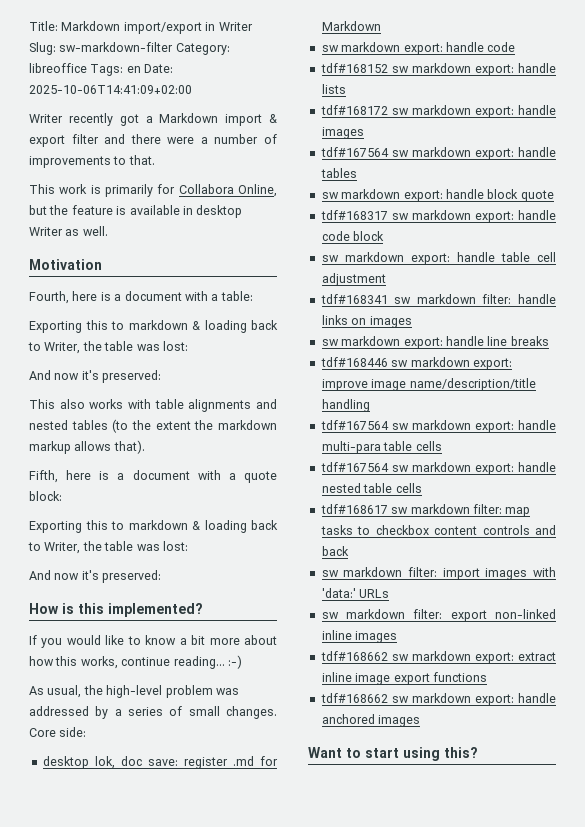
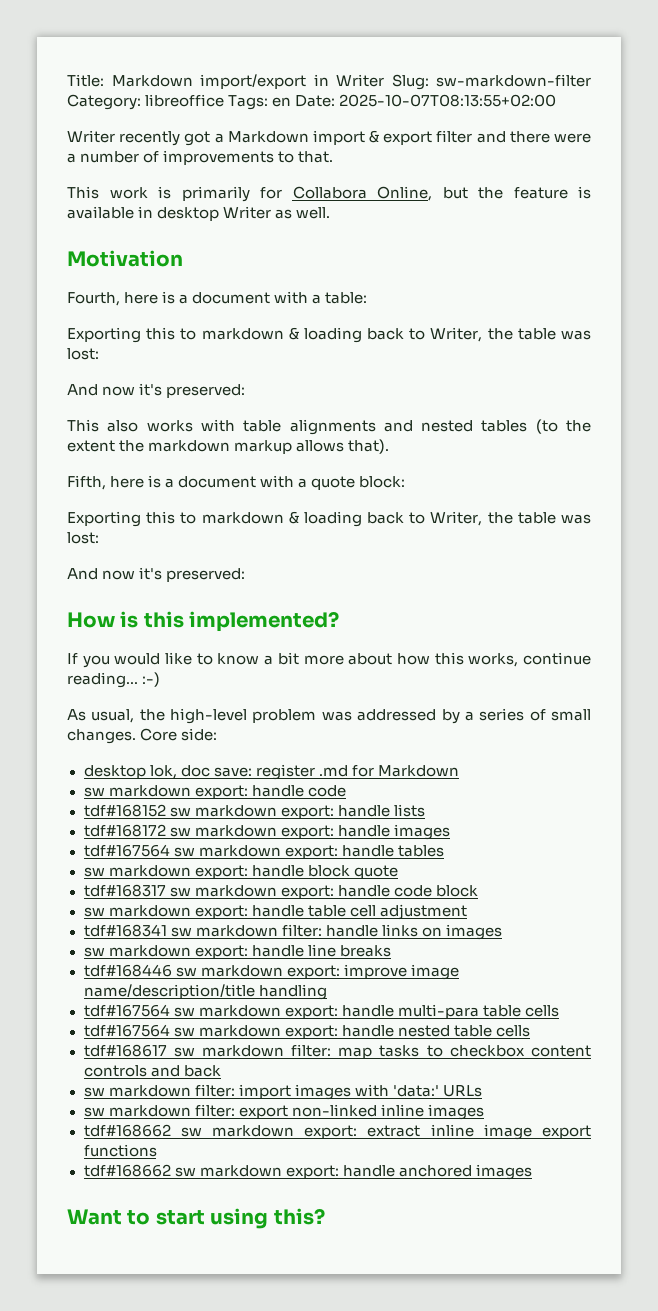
- Title: Markdown import/export in Writer Slug: sw-markdown-filter Category: libreoffice Tags: en Date: 2025-10-06T14:41:09+02:00
+ Title: Markdown import/export in Writer Slug: sw-markdown-filter Category: libreoffice Tags: en Date: 2025-10-07T08:13:55+02:00

